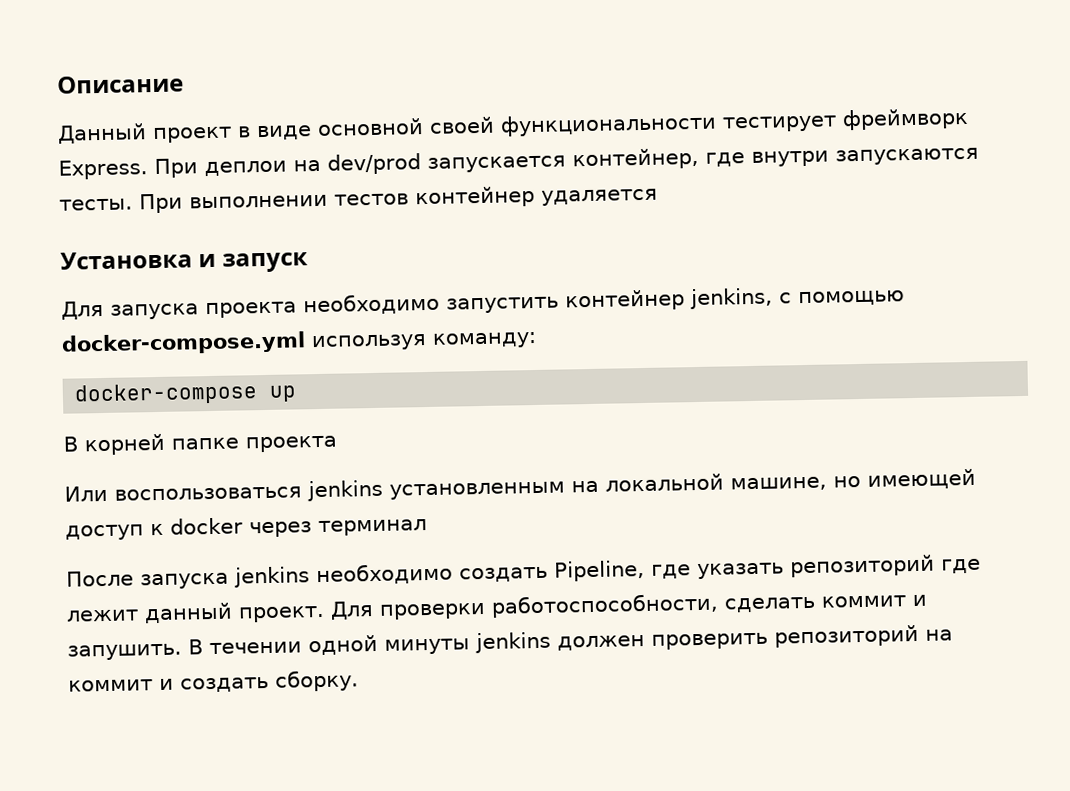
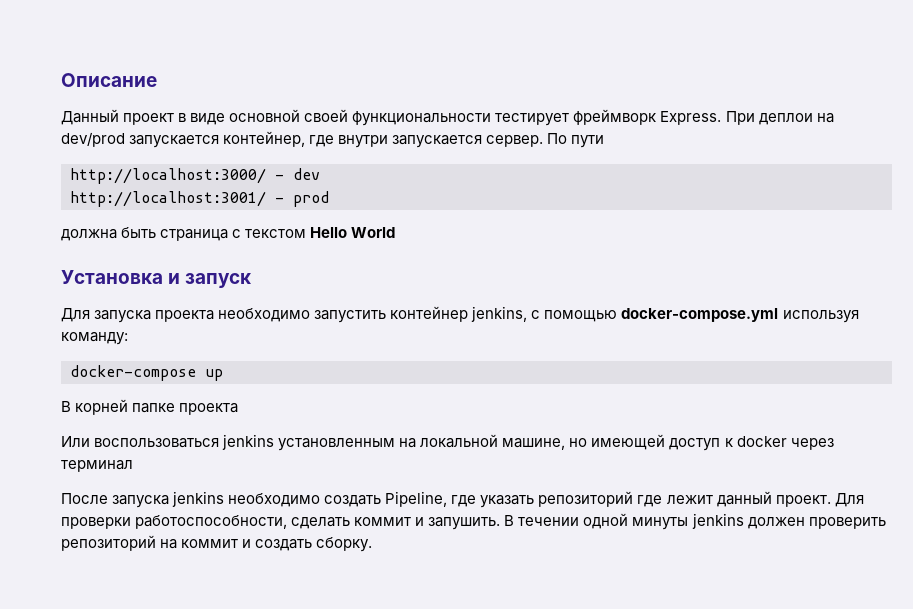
- При деплои на dev/prod запускается контейнер, где внутри запускаются тесты. При выполнении тестов контейнер удаляется
+ При деплои на dev/prod запускается контейнер, где внутри запускается сервер. По пути
+ http://localhost:3000/ - dev
+ http://localhost:3001/ - prod
+ должна быть страница с текстом Hello World

